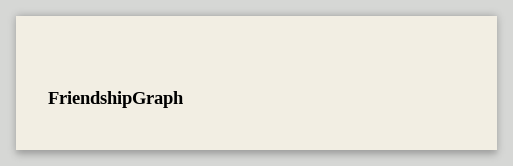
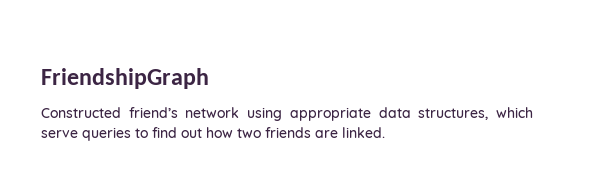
+ Constructed friend’s network using appropriate data structures, which serve queries to find out how two friends are linked.

